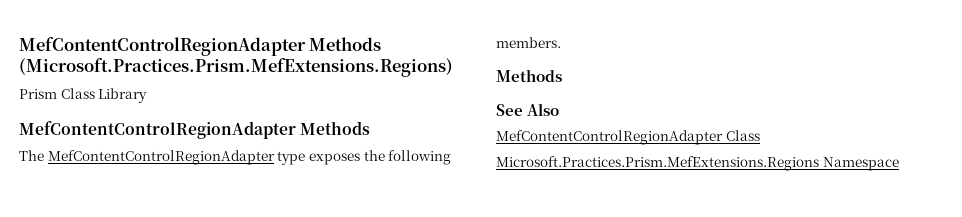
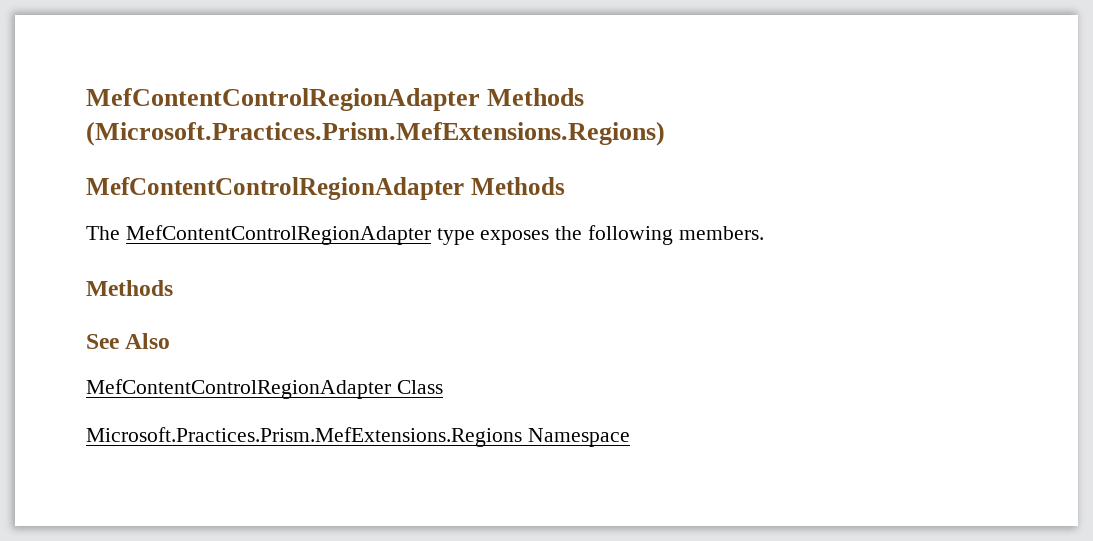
- Prism Class Library

